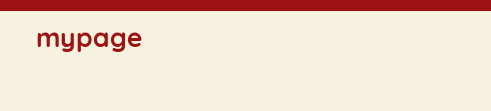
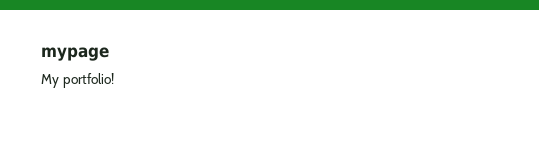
+ My portfolio!

